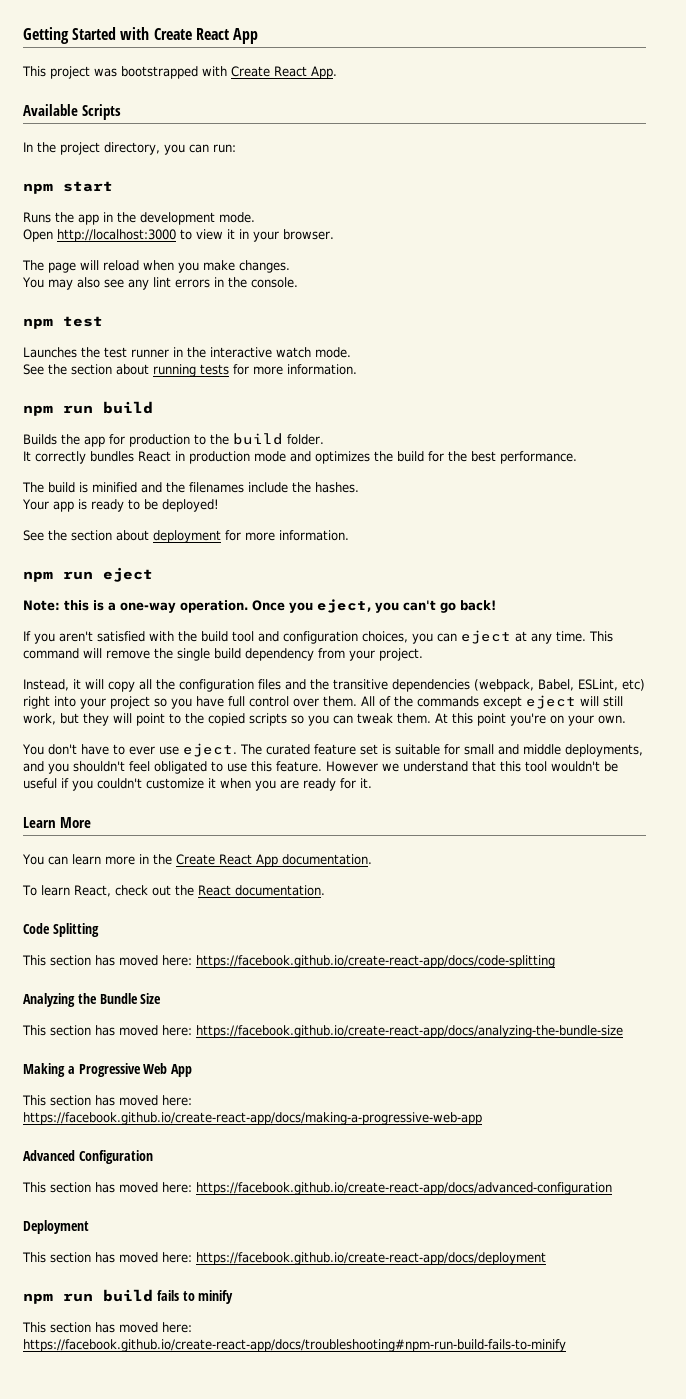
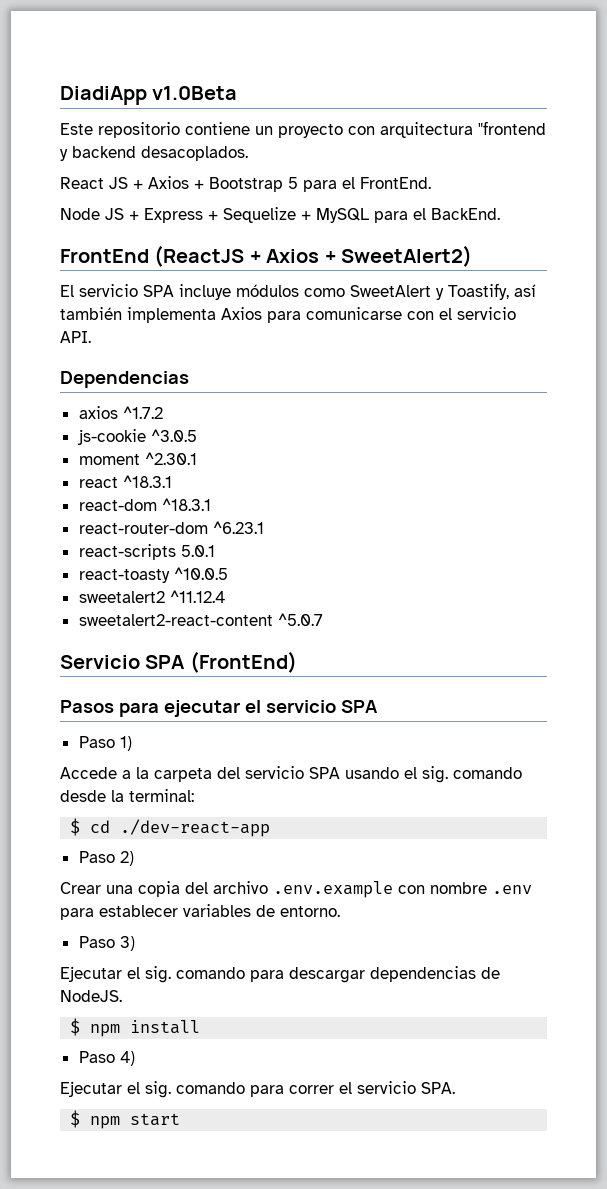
- Getting Started with Create React App
- This project was bootstrapped with Create React App.
- Available Scripts
- In the project directory, you can run:
- npm start
- Runs the app in the development mode.
- Open http://localhost:3000 to view it in your browser.
- The page will reload when you make changes.
- You may also see any lint errors in the console.
- npm test
- Launches the test runner in the interactive watch mode.
- See the section about running tests for more information.
- npm run build
- Builds the app for production to the build folder.
- It correctly bundles React in production mode and optimizes the build for the best performance.
- The build is minified and the filenames include the hashes.
- Your app is ready to be deployed!
- See the section about deployment for more information.
- npm run eject
- Note: this is a one-way operation. Once you eject, you can't go back!
- If you aren't satisfied with the build tool and configuration choices, you can eject at any time. This command will remove the single build dependency from your project.
- Instead, it will copy all the configuration files and the transitive dependencies (webpack, Babel, ESLint, etc) right into your project so you have full control over them. All of the commands except eject will still work, but they will point to the copied scripts so you can tweak them. At this point you're on your own.
- You don't have to ever use eject. The curated feature set is suitable for small and middle deployments, and you shouldn't feel obligated to use this feature. However we understand that this tool wouldn't be useful if you couldn't customize it when you are ready for it.
- Learn More
- You can learn more in the Create React App documentation.
- To learn React, check out the React documentation.
- Code Splitting
- This section has moved here: https://facebook.github.io/create-react-app/docs/code-splitting
- Analyzing the Bundle Size
- This section has moved here: https://facebook.github.io/create-react-app/docs/analyzing-the-bundle-size
- Making a Progressive Web App
- This section has moved here: https://facebook.github.io/create-react-app/docs/making-a-progressive-web-app
- Advanced Configuration
- This section has moved here: https://facebook.github.io/create-react-app/docs/advanced-configuration
- Deployment
- This section has moved here: https://facebook.github.io/create-react-app/docs/deployment
- npm run build fails to minify
- This section has moved here: https://facebook.github.io/create-react-app/docs/troubleshooting#npm-run-build-fails-to-minify
+ DiadiApp v1.0Beta
+ Este repositorio contiene un proyecto con arquitectura "frontend y backend desacoplados.
+ React JS + Axios + Bootstrap 5 para el FrontEnd.
+ Node JS + Express + Sequelize + MySQL para el BackEnd.
+ FrontEnd (ReactJS + Axios + SweetAlert2)
+ El servicio SPA incluye módulos como SweetAlert y Toastify, así también implementa Axios para comunicarse con el servicio API.
+ Dependencias
+ axios ^1.7.2
+ js-cookie ^3.0.5
+ moment ^2.30.1
+ react ^18.3.1
+ react-dom ^18.3.1
+ react-router-dom ^6.23.1
+ react-scripts 5.0.1
+ react-toasty ^10.0.5
+ sweetalert2 ^11.12.4
+ sweetalert2-react-content ^5.0.7
+ Servicio SPA (FrontEnd)
+ Pasos para ejecutar el servicio SPA
+ Paso 1)
+ Accede a la carpeta del servicio SPA usando el sig. comando desde la terminal:
+ $ cd ./dev-react-app
+ Paso 2)
+ Crear una copia del archivo .env.example con nombre .env para establecer variables de entorno.
+ Paso 3)
+ Ejecutar el sig. comando para descargar dependencias de NodeJS.
+ $ npm install
+ Paso 4)
+ Ejecutar el sig. comando para correr el servicio SPA.
+ $ npm start

